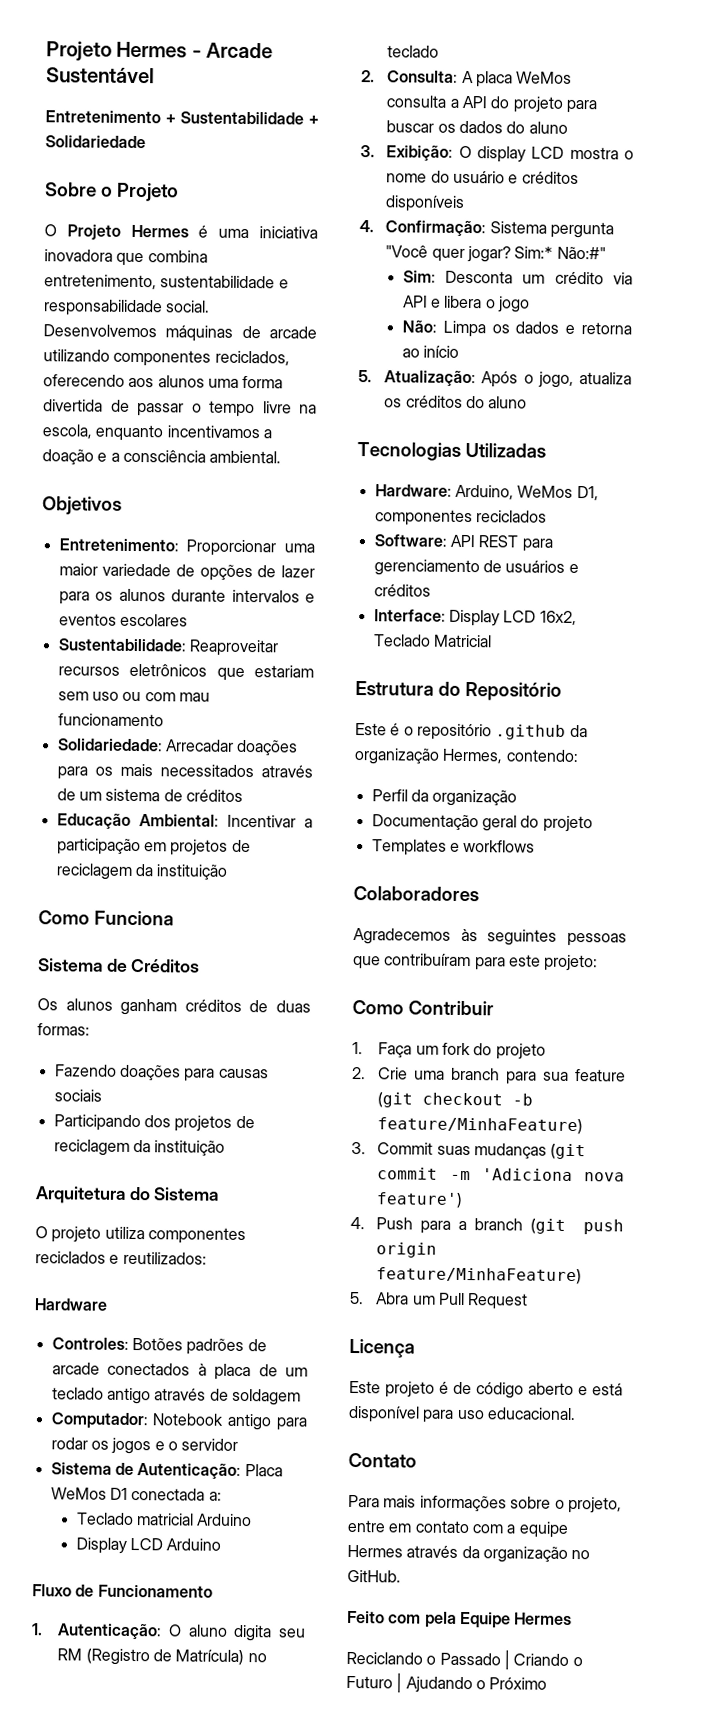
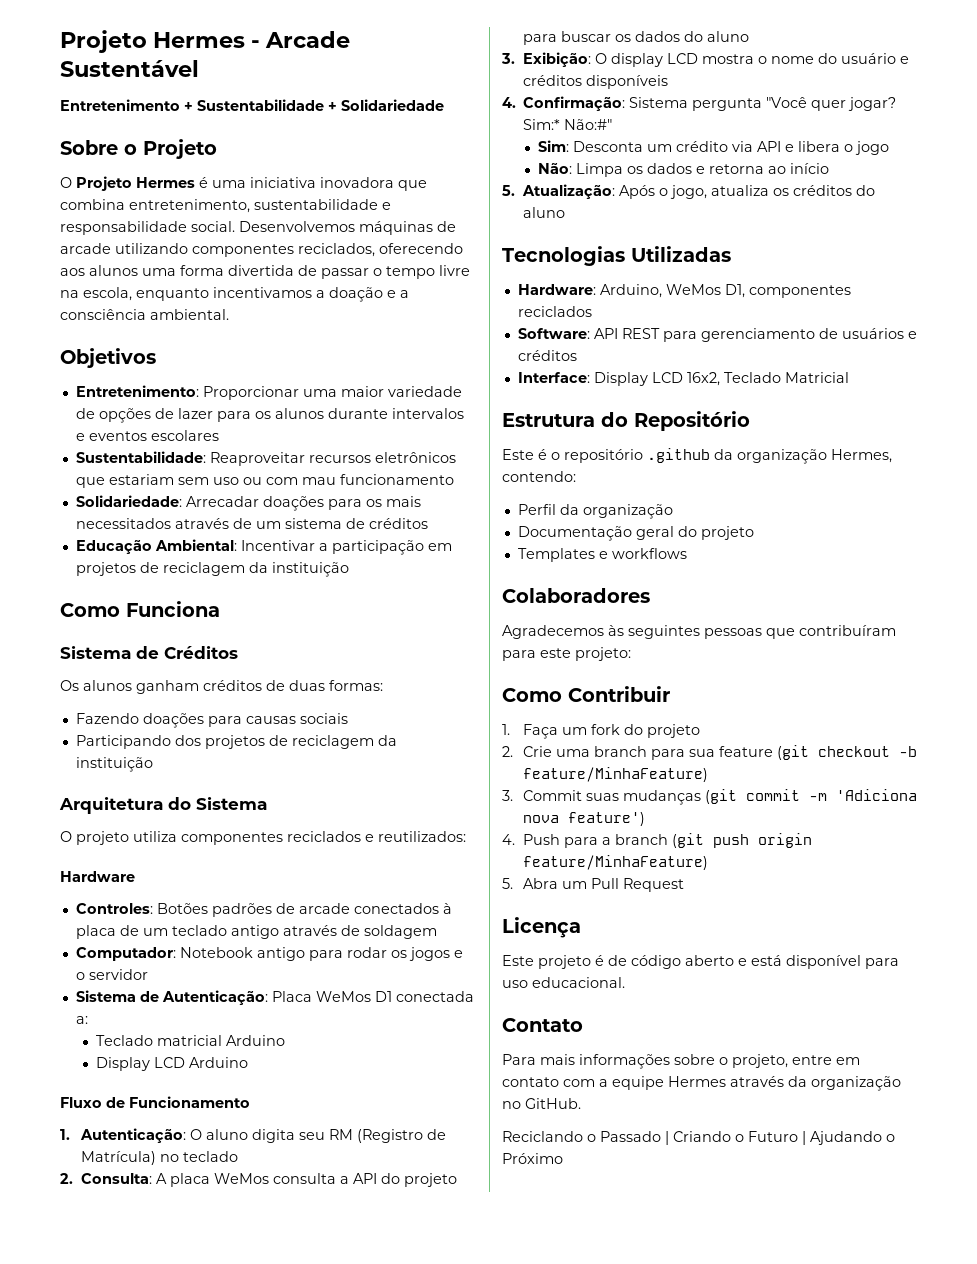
- Feito com pela Equipe Hermes

